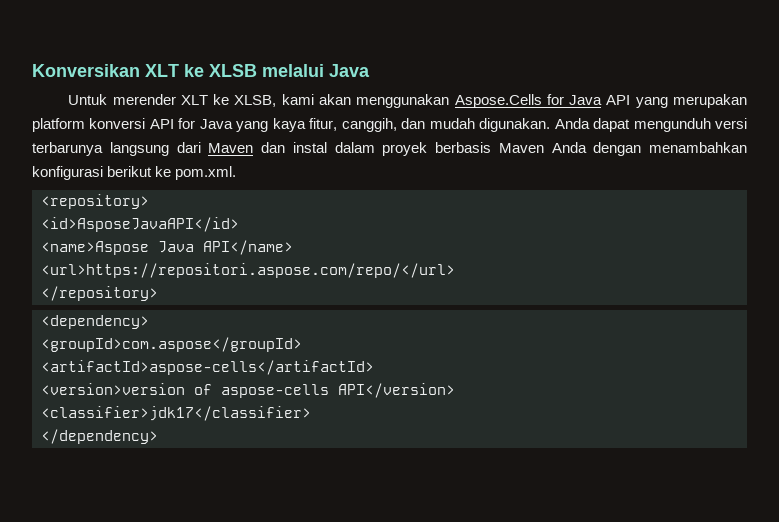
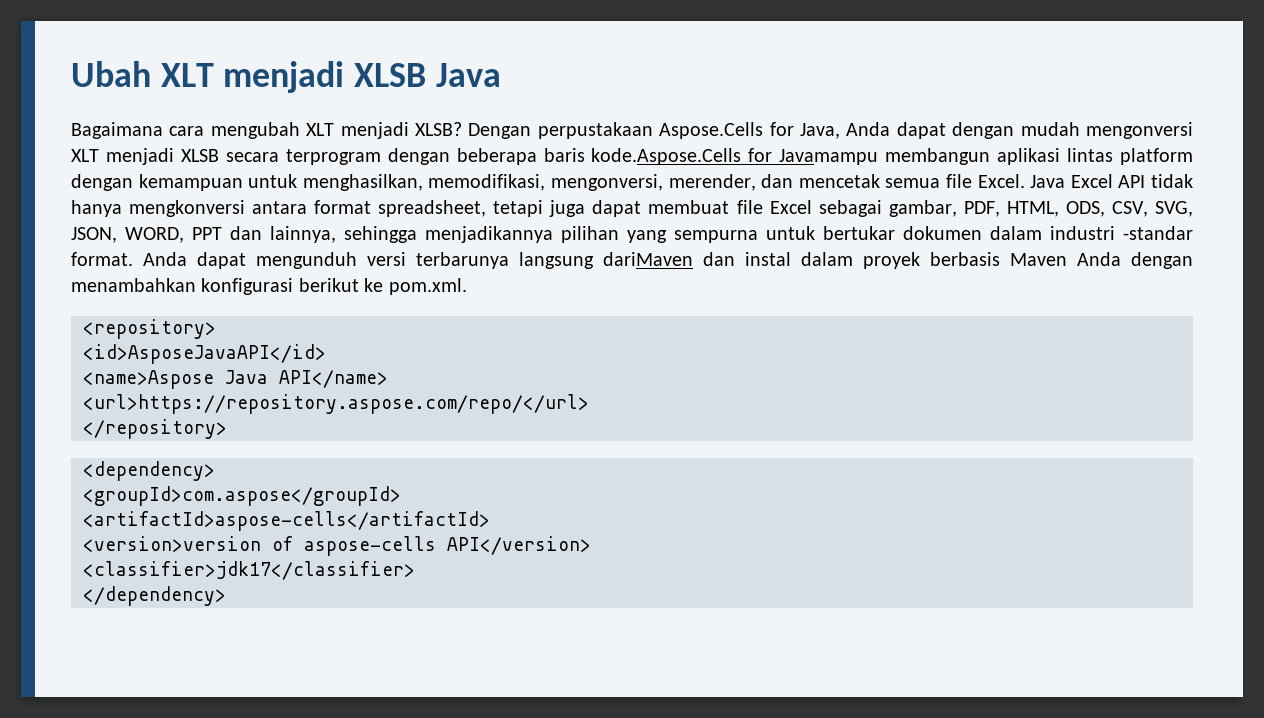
- Konversikan XLT ke XLSB melalui Java
- Untuk merender XLT ke XLSB, kami akan menggunakan Aspose.Cells for Java API yang merupakan platform konversi API for Java yang kaya fitur, canggih, dan mudah digunakan.
+ Ubah XLT menjadi XLSB Java
+ Bagaimana cara mengubah XLT menjadi XLSB? Dengan perpustakaan Aspose.Cells for Java, Anda dapat dengan mudah mengonversi XLT menjadi XLSB secara terprogram dengan beberapa baris kode.Aspose.Cells for Javamampu membangun aplikasi lintas platform dengan kemampuan untuk menghasilkan, memodifikasi, mengonversi, merender, dan mencetak semua file Excel. Java Excel API tidak hanya mengkonversi antara format spreadsheet, tetapi juga dapat membuat file Excel sebagai gambar, PDF, HTML, ODS, CSV, SVG, JSON, WORD, PPT dan lainnya, sehingga menjadikannya pilihan yang sempurna untuk bertukar dokumen dalam industri -standar format.
- Anda dapat mengunduh versi terbarunya langsung dari Maven dan instal dalam proyek berbasis Maven Anda dengan menambahkan konfigurasi berikut ke pom.xml.
+ Anda dapat mengunduh versi terbarunya langsung dariMaven dan instal dalam proyek berbasis Maven Anda dengan menambahkan konfigurasi berikut ke pom.xml.
- <url>https://repositori.aspose.com/repo/</url>
+ <url>https://repository.aspose.com/repo/</url>

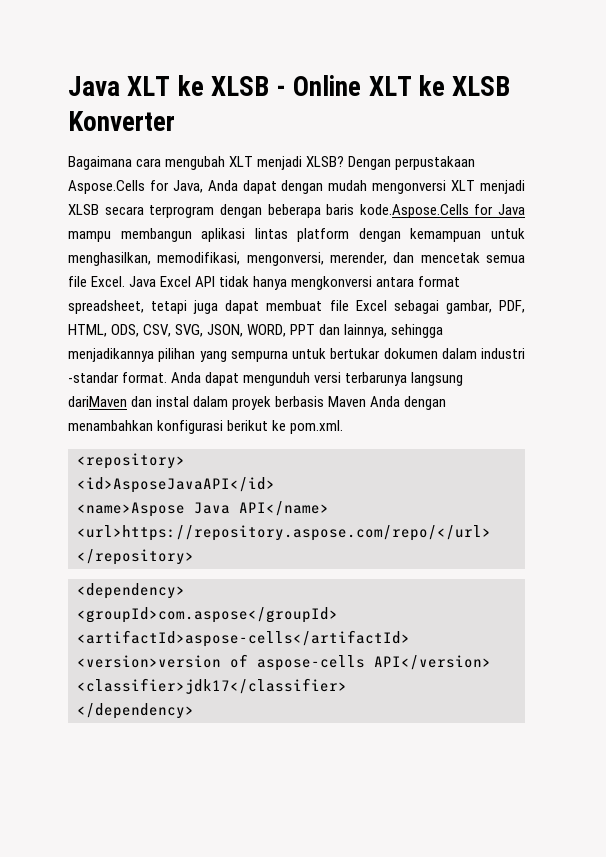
- Ubah XLT menjadi XLSB Java
+ Java XLT ke XLSB - Online XLT ke XLSB Konverter
- Dengan perpustakaan Aspose.Cells for Java, Anda dapat dengan mudah mengonversi XLT menjadi XLSB secara terprogram dengan beberapa baris kode.Aspose.Cells for Javamampu membangun aplikasi lintas platform dengan kemampuan untuk menghasilkan, memodifikasi, mengonversi, merender, dan mencetak semua file Excel.
+ Dengan perpustakaan Aspose.Cells for Java, Anda dapat dengan mudah mengonversi XLT menjadi XLSB secara terprogram dengan beberapa baris kode.Aspose.Cells for Java mampu membangun aplikasi lintas platform dengan kemampuan untuk menghasilkan, memodifikasi, mengonversi, merender, dan mencetak semua file Excel.

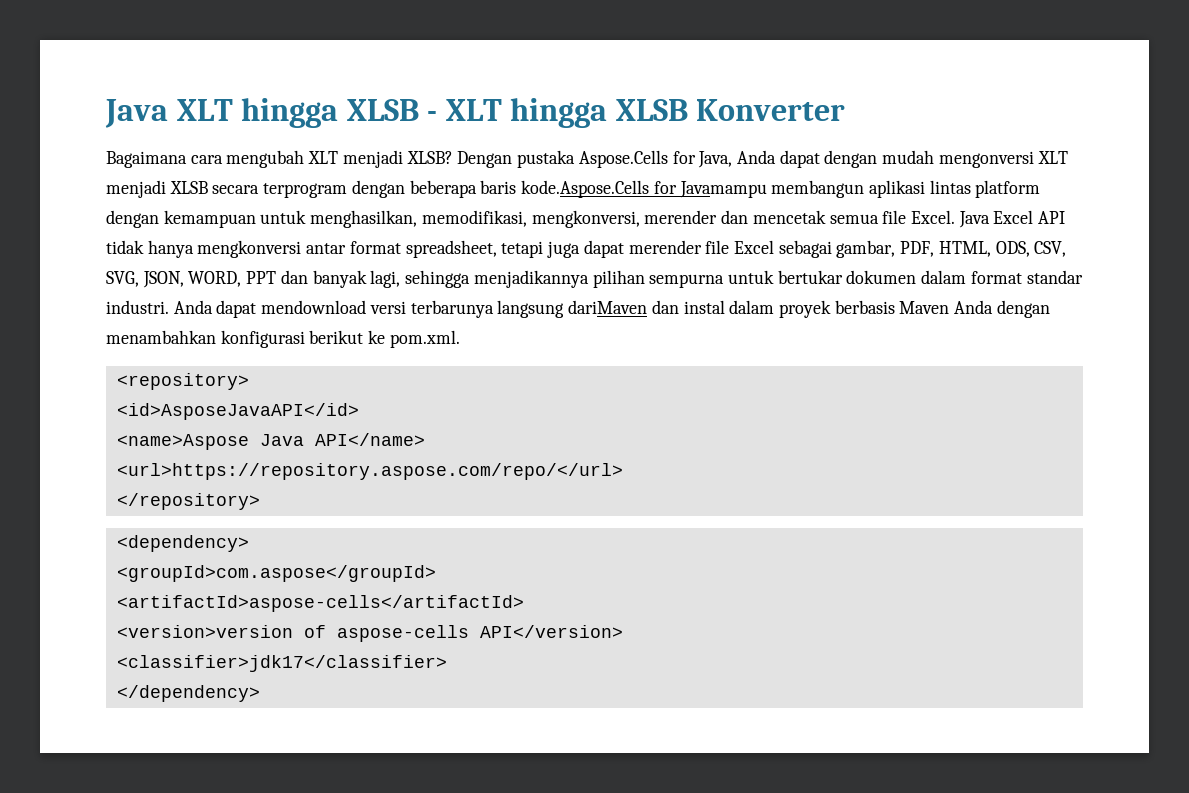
- Java XLT ke XLSB - Online XLT ke XLSB Konverter
+ Java XLT hingga XLSB - XLT hingga XLSB Konverter
- Dengan perpustakaan Aspose.Cells for Java, Anda dapat dengan mudah mengonversi XLT menjadi XLSB secara terprogram dengan beberapa baris kode.Aspose.Cells for Java mampu membangun aplikasi lintas platform dengan kemampuan untuk menghasilkan, memodifikasi, mengonversi, merender, dan mencetak semua file Excel.
+ Dengan pustaka Aspose.Cells for Java, Anda dapat dengan mudah mengonversi XLT menjadi XLSB secara terprogram dengan beberapa baris kode.Aspose.Cells for Javamampu membangun aplikasi lintas platform dengan kemampuan untuk menghasilkan, memodifikasi, mengkonversi, merender dan mencetak semua file Excel.
- Java Excel API tidak hanya mengkonversi antara format spreadsheet, tetapi juga dapat membuat file Excel sebagai gambar, PDF, HTML, ODS, CSV, SVG, JSON, WORD, PPT dan lainnya, sehingga menjadikannya pilihan yang sempurna untuk bertukar dokumen dalam industri -standar format. Anda dapat mengunduh versi terbarunya langsung dariMaven dan instal dalam proyek berbasis Maven Anda dengan menambahkan konfigurasi berikut ke pom.xml.
+ Java Excel API tidak hanya mengkonversi antar format spreadsheet, tetapi juga dapat merender file Excel sebagai gambar, PDF, HTML, ODS, CSV, SVG, JSON, WORD, PPT dan banyak lagi, sehingga menjadikannya pilihan sempurna untuk bertukar dokumen dalam format standar industri. Anda dapat mendownload versi terbarunya langsung dariMaven dan instal dalam proyek berbasis Maven Anda dengan menambahkan konfigurasi berikut ke pom.xml.

